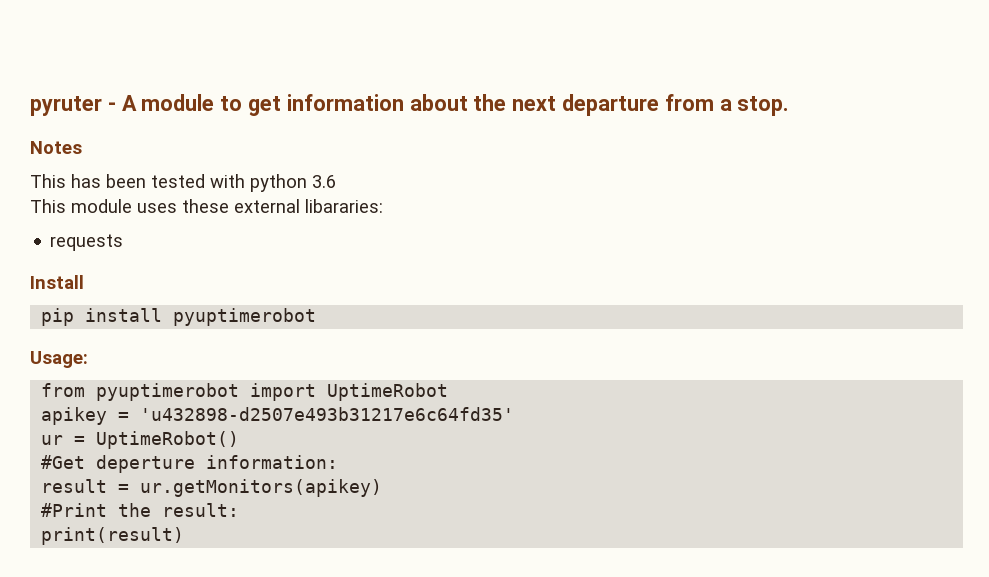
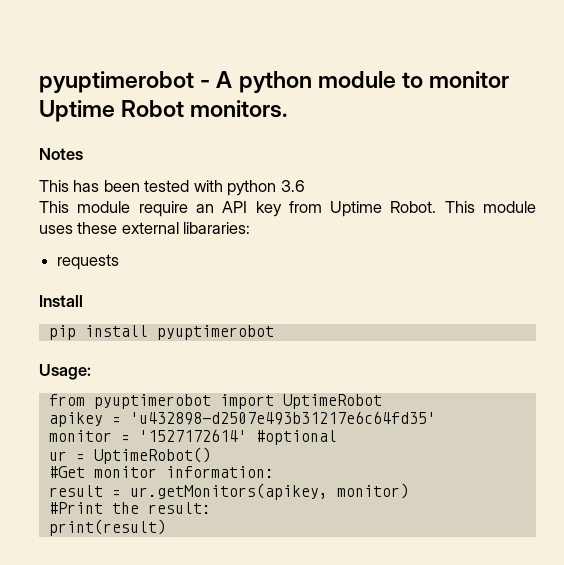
- pyruter - A module to get information about the next departure from a stop.
+ pyuptimerobot - A python module to monitor Uptime Robot monitors.
- This module uses these external libararies:
+ This module require an API key from Uptime Robot. This module uses these external libararies:
+ monitor = '1527172614' #optional
- #Get deperture information:
+ #Get monitor information:
- result = ur.getMonitors(apikey)
+ result = ur.getMonitors(apikey, monitor)

